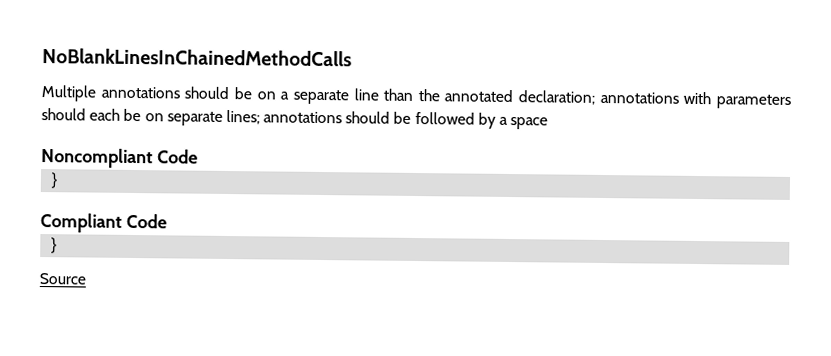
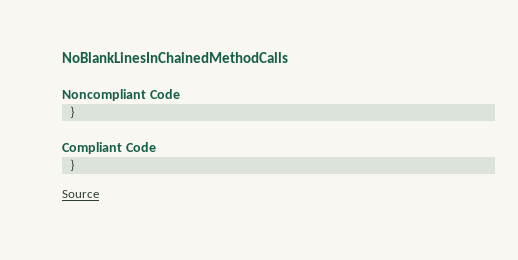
- Multiple annotations should be on a separate line than the annotated declaration; annotations with parameters should each be on separate lines; annotations should be followed by a space

